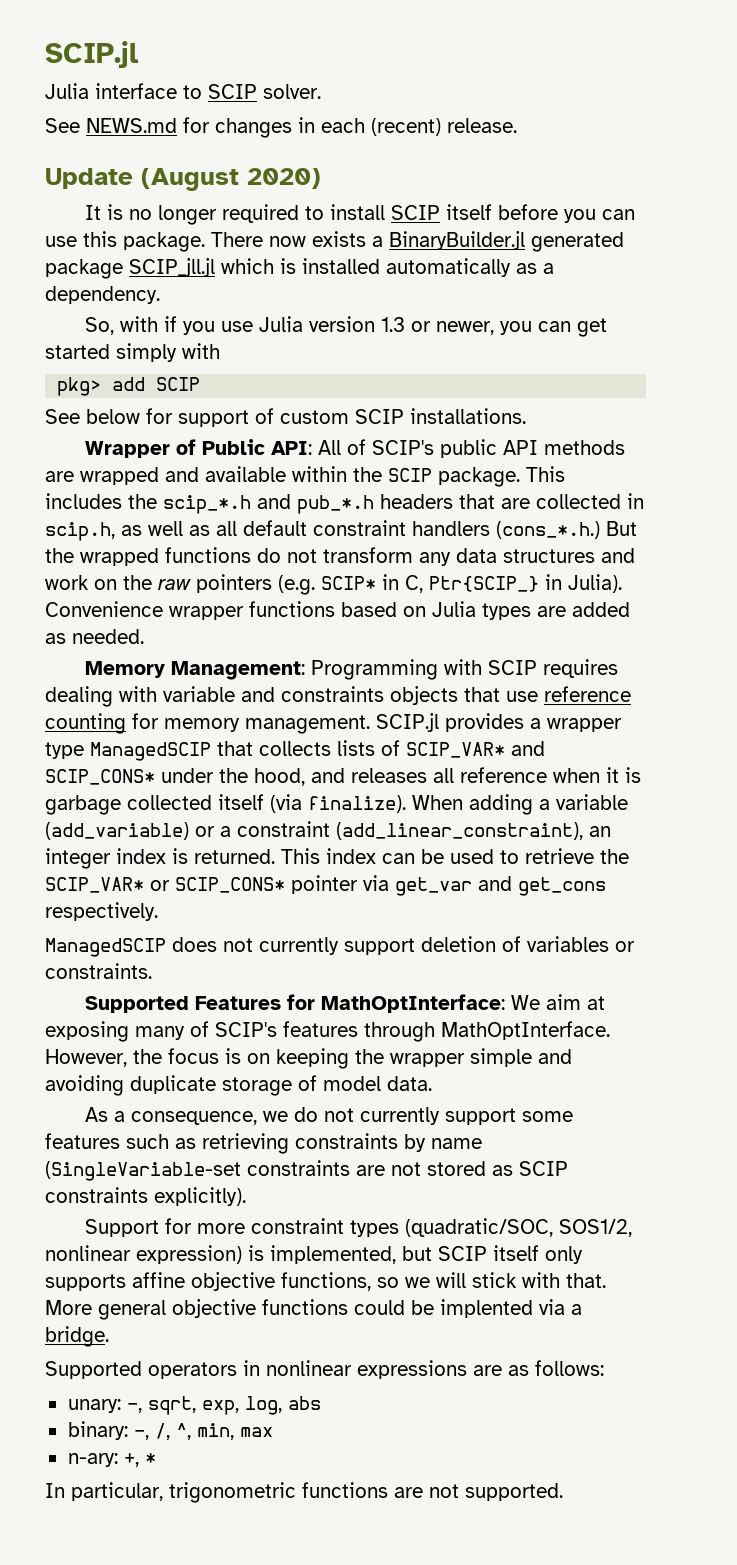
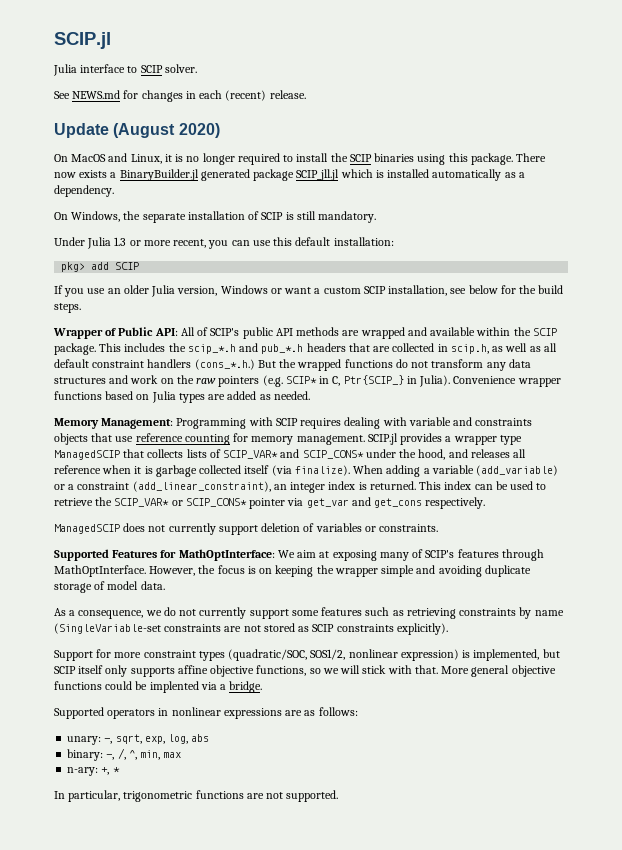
- It is no longer required to install SCIP itself before you can use this package.
+ On MacOS and Linux, it is no longer required to install the SCIP binaries using this package.
- So, with if you use Julia version 1.3 or newer, you can get started simply with
+ On Windows, the separate installation of SCIP is still mandatory.
+ Under Julia 1.3 or more recent, you can use this default installation:
  pkg> add SCIP
- See below for support of custom SCIP installations.
+ If you use an older Julia version, Windows or want a custom SCIP installation, see below for the build steps.

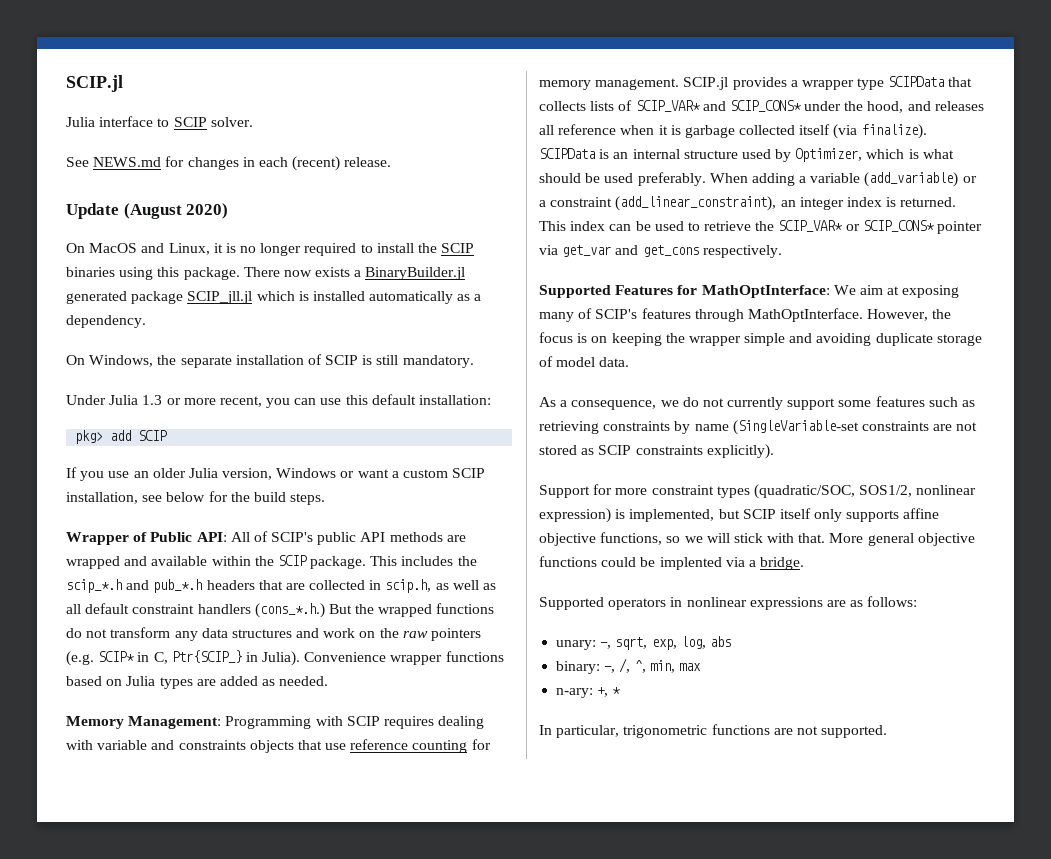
- SCIP.jl provides a wrapper type ManagedSCIP that collects lists of SCIP_VAR* and SCIP_CONS* under the hood, and releases all reference when it is garbage collected itself (via finalize).
+ SCIP.jl provides a wrapper type SCIPData that collects lists of SCIP_VAR* and SCIP_CONS* under the hood, and releases all reference when it is garbage collected itself (via finalize).
+ SCIPData is an internal structure used by Optimizer, which is what should be used preferably.
- ManagedSCIP does not currently support deletion of variables or constraints.

